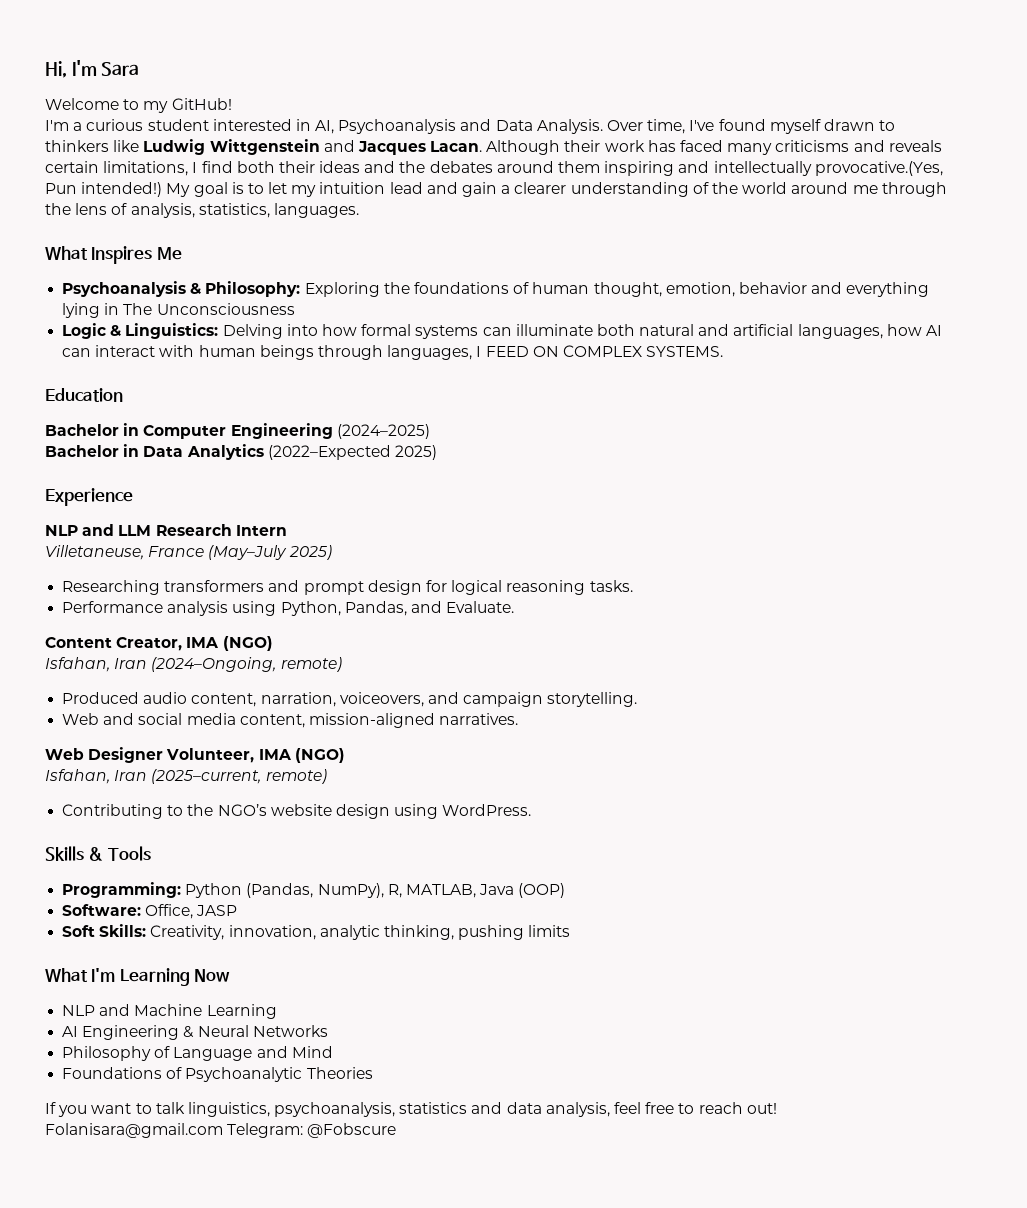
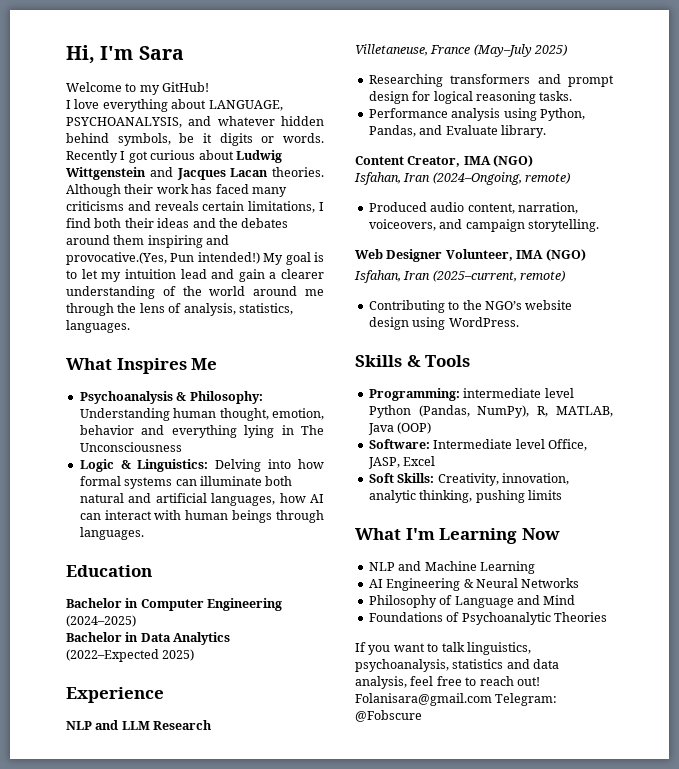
- I'm a curious student interested in AI, Psychoanalysis and Data Analysis. Over time, I've found myself drawn to thinkers like Ludwig Wittgenstein and Jacques Lacan.
+ I love everything about LANGUAGE, PSYCHOANALYSIS, and whatever hidden behind symbols, be it digits or words. Recently I got curious about Ludwig Wittgenstein and Jacques Lacan theories.
- Although their work has faced many criticisms and reveals certain limitations, I find both their ideas and the debates around them inspiring and intellectually provocative.(Yes, Pun intended!)
+ Although their work has faced many criticisms and reveals certain limitations, I find both their ideas and the debates around them inspiring and provocative.(Yes, Pun intended!)
- Psychoanalysis & Philosophy: Exploring the foundations of human thought, emotion, behavior and everything lying in The Unconsciousness
+ Psychoanalysis & Philosophy: Understanding human thought, emotion, behavior and everything lying in The Unconsciousness
- Logic & Linguistics: Delving into how formal systems can illuminate both natural and artificial languages, how AI can interact with human beings through languages, I FEED ON COMPLEX SYSTEMS.
+ Logic & Linguistics: Delving into how formal systems can illuminate both natural and artificial languages, how AI can interact with human beings through languages.
- NLP and LLM Research Intern
+ NLP and LLM Research
- Performance analysis using Python, Pandas, and Evaluate.
+ Performance analysis using Python, Pandas, and Evaluate library.
- Web and social media content, mission-aligned narratives.
- Programming: Python (Pandas, NumPy), R, MATLAB, Java (OOP)
+ Programming: intermediate level Python (Pandas, NumPy), R, MATLAB, Java (OOP)
- Software: Office, JASP
+ Software: Intermediate level Office, JASP, Excel

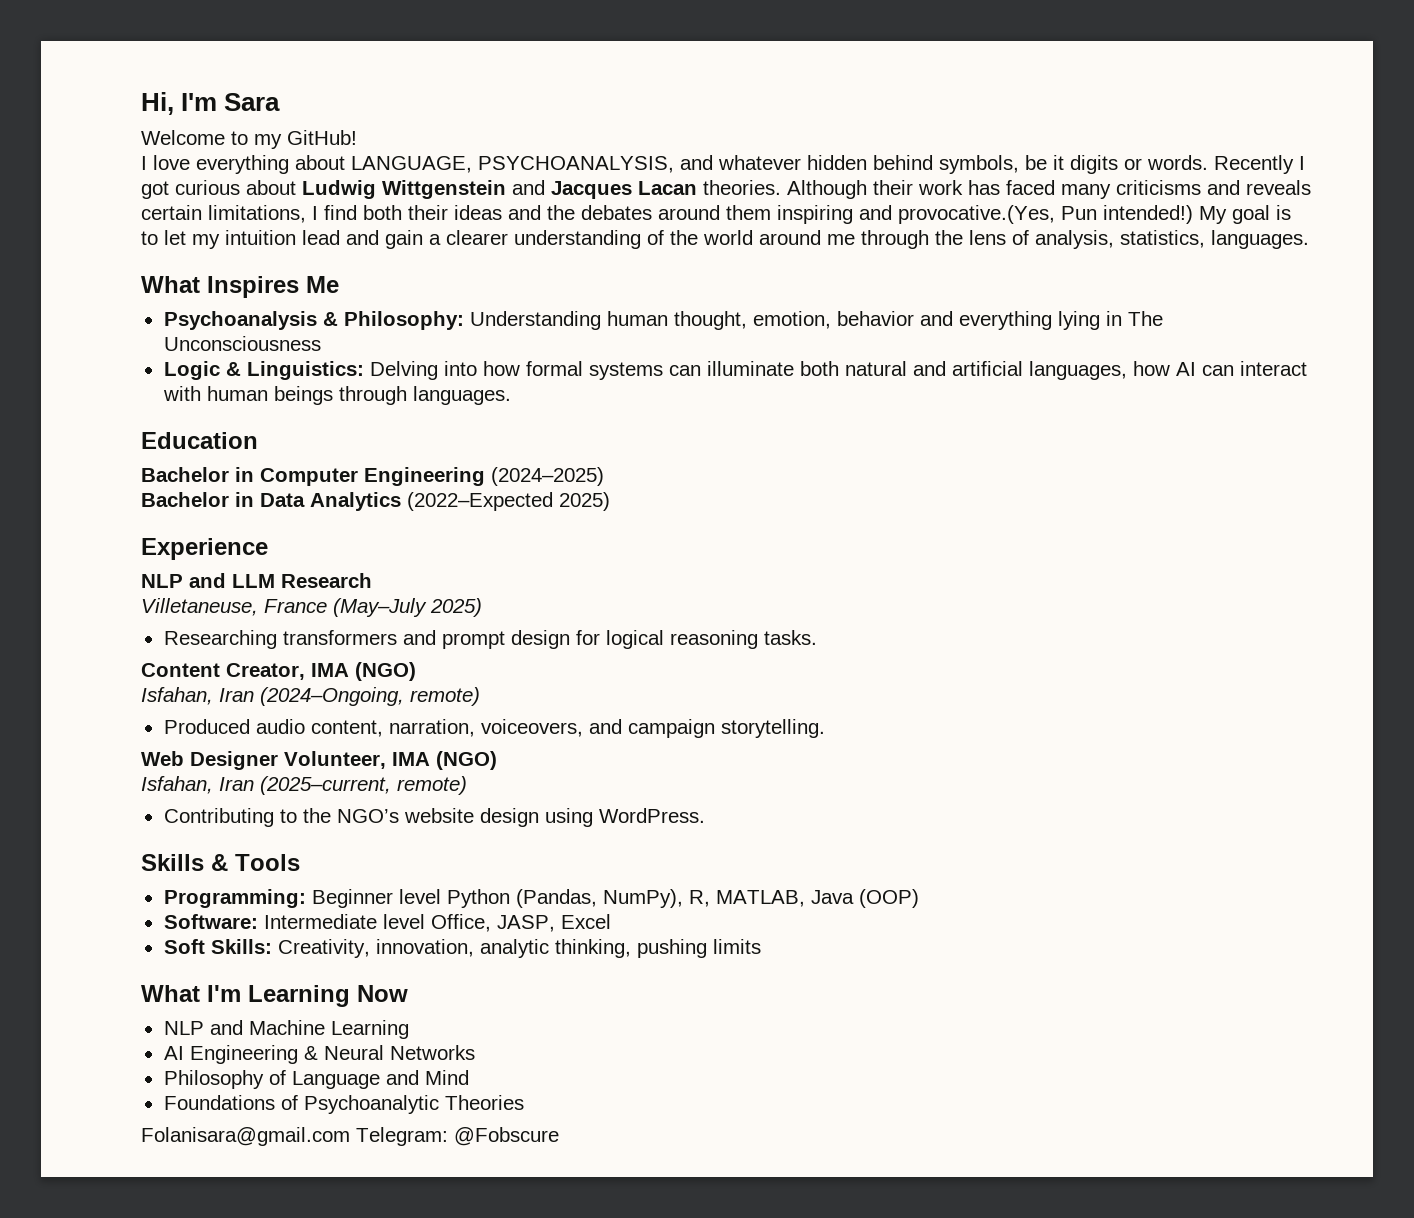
- Performance analysis using Python, Pandas, and Evaluate library.
- Programming: intermediate level Python (Pandas, NumPy), R, MATLAB, Java (OOP)
+ Programming: Beginner level Python (Pandas, NumPy), R, MATLAB, Java (OOP)
- If you want to talk linguistics, psychoanalysis, statistics and data analysis, feel free to reach out!

